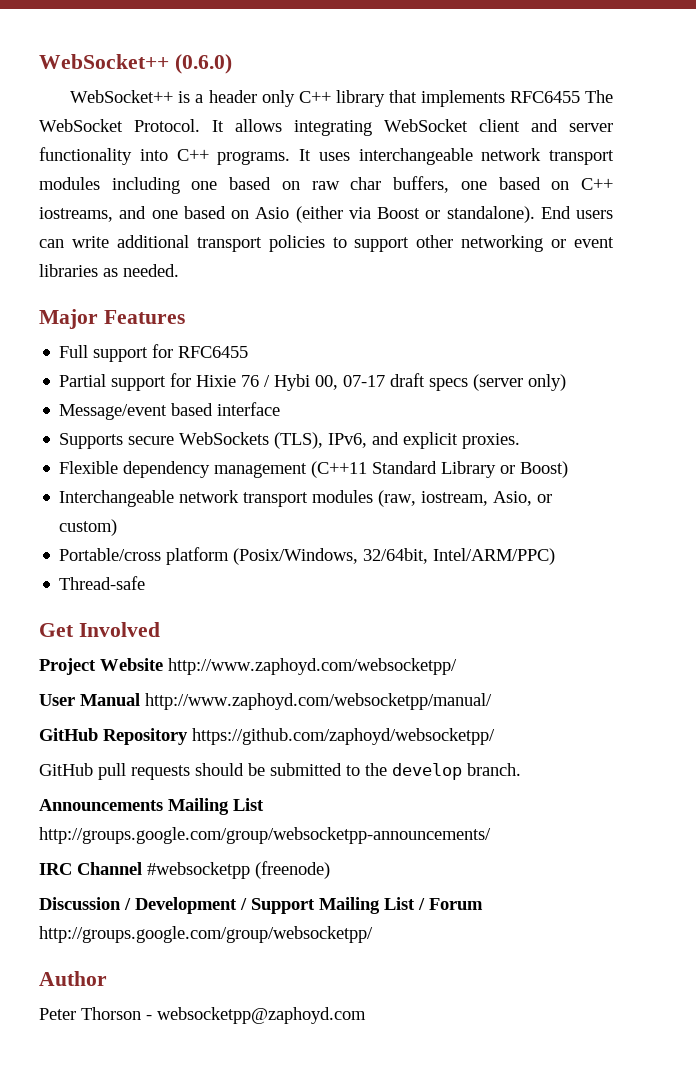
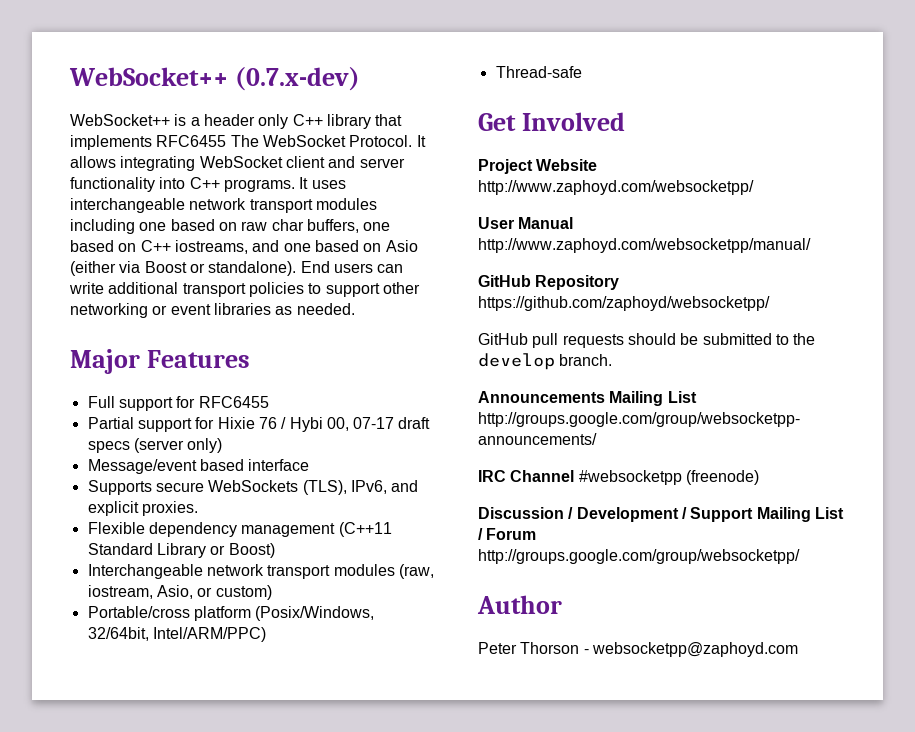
- WebSocket++ (0.6.0)
+ WebSocket++ (0.7.x-dev)

